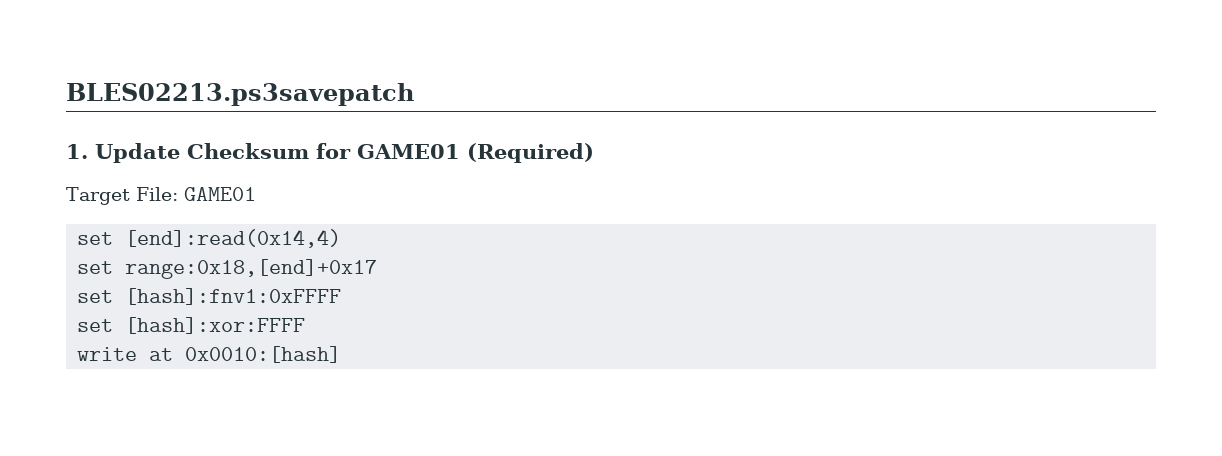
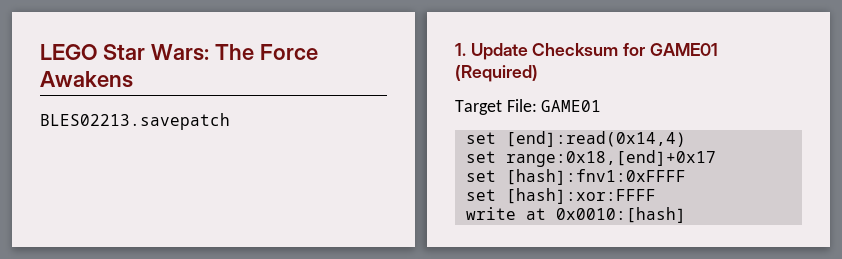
- BLES02213.ps3savepatch
+ LEGO Star Wars: The Force Awakens
+ BLES02213.savepatch

